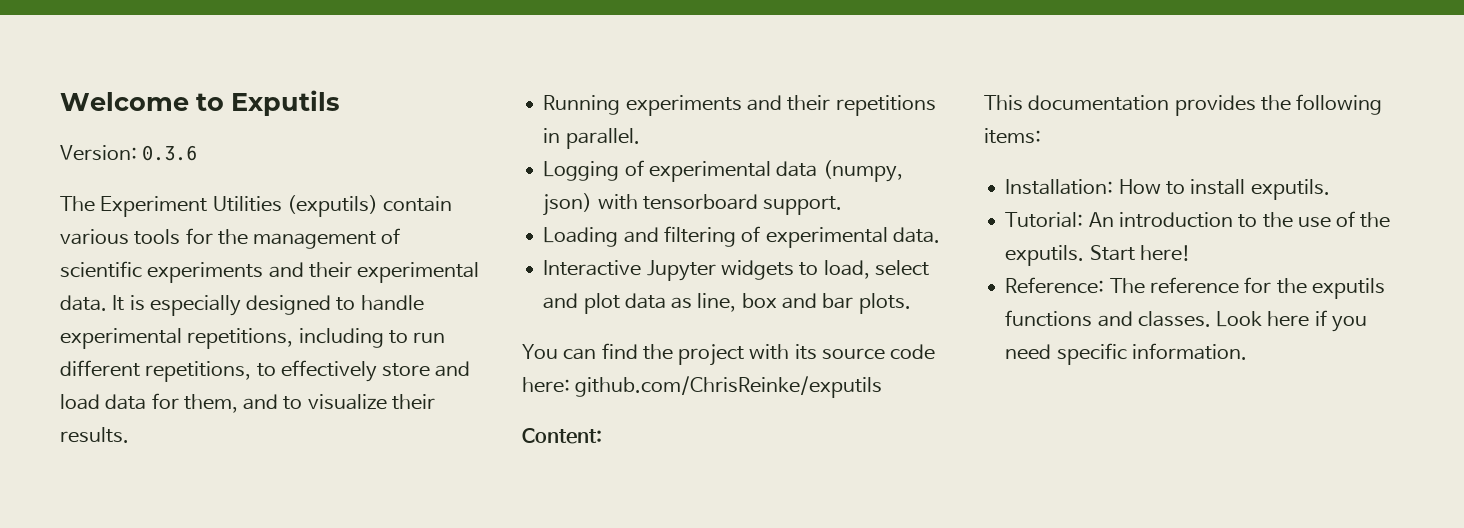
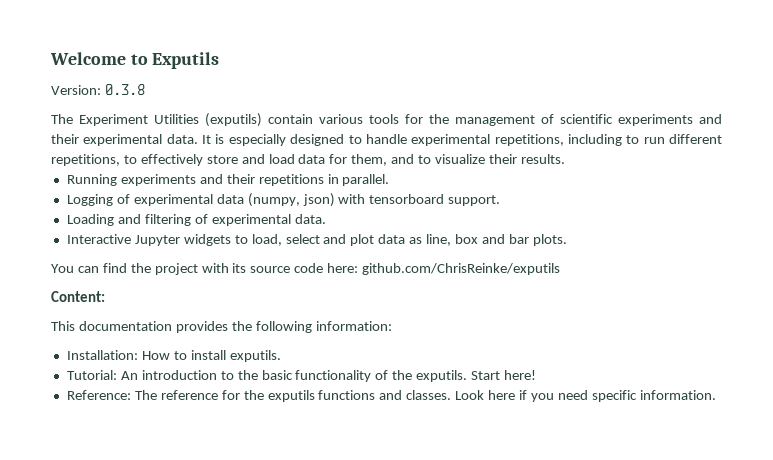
- Version: 0.3.6
+ Version: 0.3.8
- This documentation provides the following items:
+ This documentation provides the following information:
- Tutorial: An introduction to the use of the exputils.
+ Tutorial: An introduction to the basic functionality of the exputils.

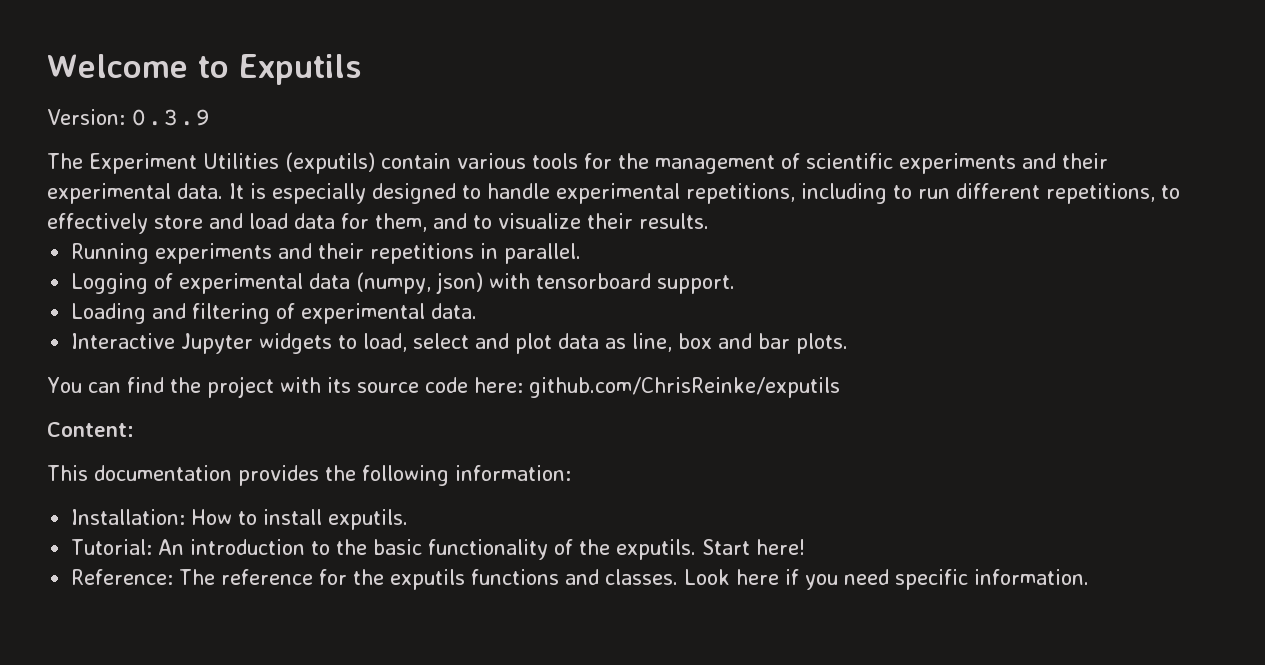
- Version: 0.3.8
+ Version: 0.3.9

